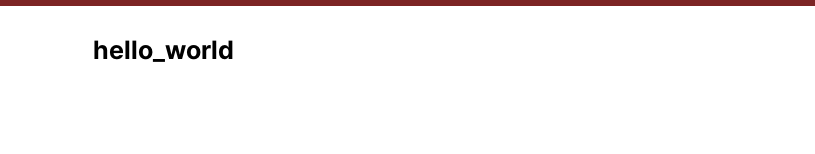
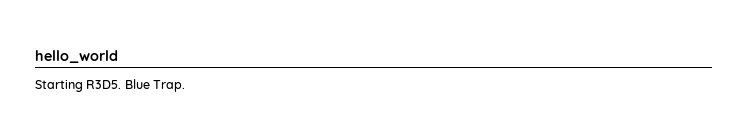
+ Starting R3D5. Blue Trap.

